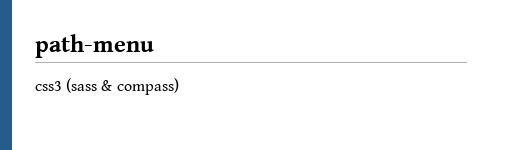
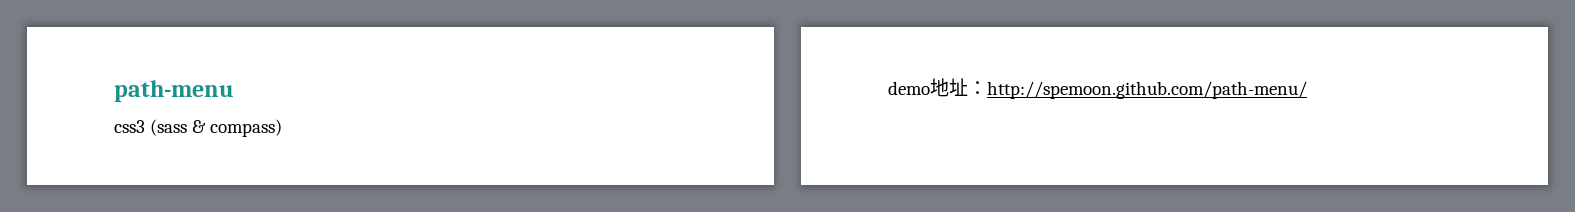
+ demo地址：http://spemoon.github.com/path-menu/

